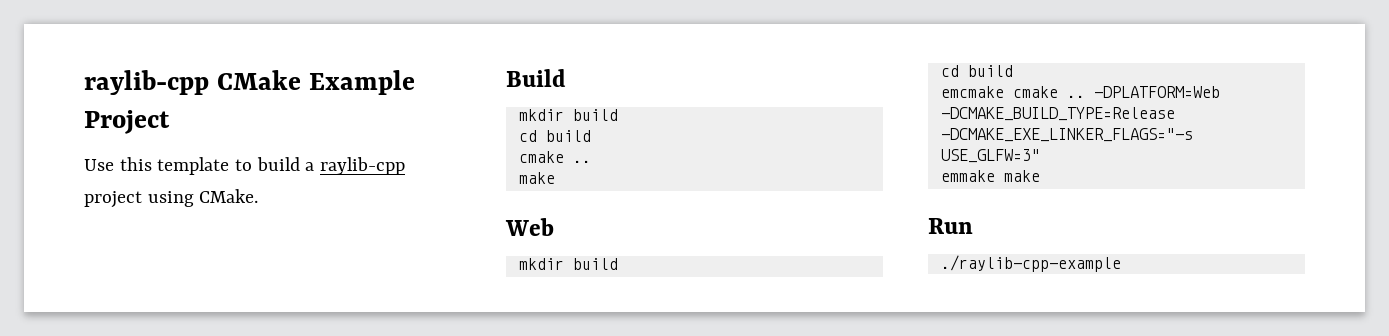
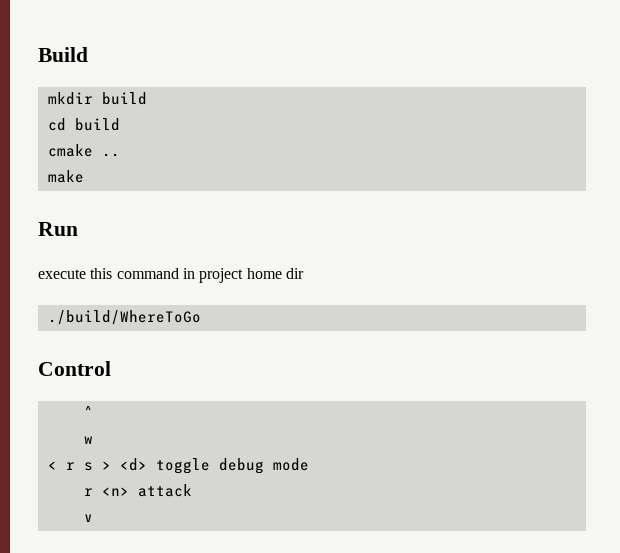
- raylib-cpp CMake Example Project
- Use this template to build a raylib-cpp project using CMake.
- Web
- mkdir build
- cd build
- emcmake cmake .. -DPLATFORM=Web -DCMAKE_BUILD_TYPE=Release -DCMAKE_EXE_LINKER_FLAGS="-s USE_GLFW=3"
- emmake make
  Run
- ./raylib-cpp-example
+ execute this command in project home dir
+ ./build/WhereToGo
+ Control
+ ^
+ w
+ < r s > <d> toggle debug mode
+ r <n> attack
+ v

